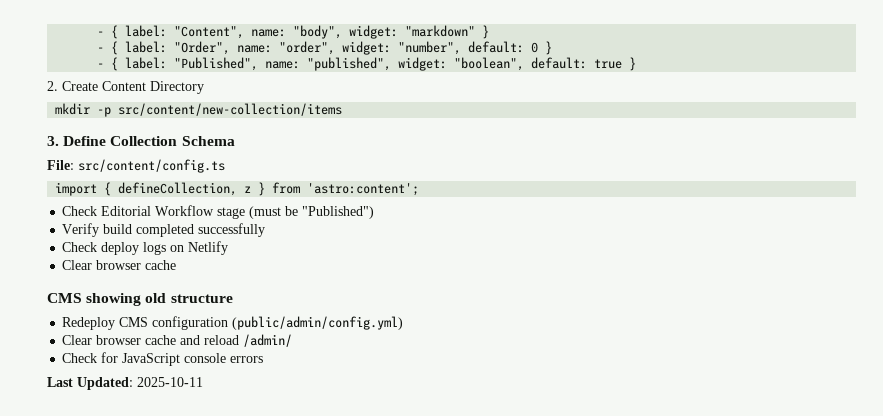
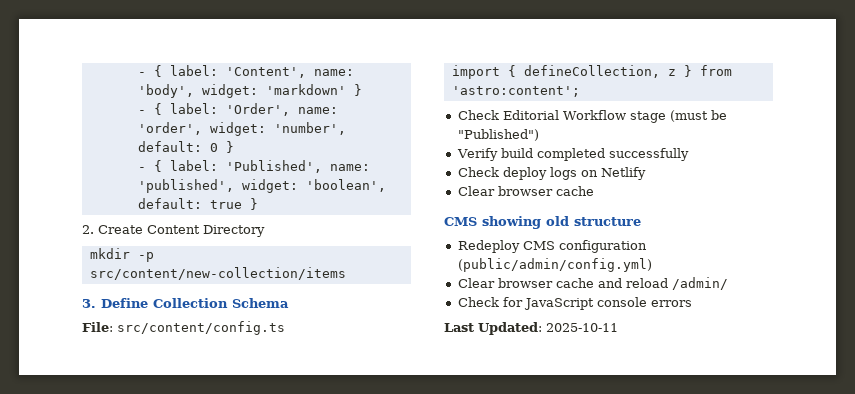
- - { label: "Content", name: "body", widget: "markdown" }
- - { label: "Order", name: "order", widget: "number", default: 0 }
+ - { label: 'Content', name: 'body', widget: 'markdown' }
+ - { label: 'Order', name: 'order', widget: 'number', default: 0 }
- - { label: "Published", name: "published", widget: "boolean", default: true }
+ - { label: 'Published', name: 'published', widget: 'boolean', default: true }

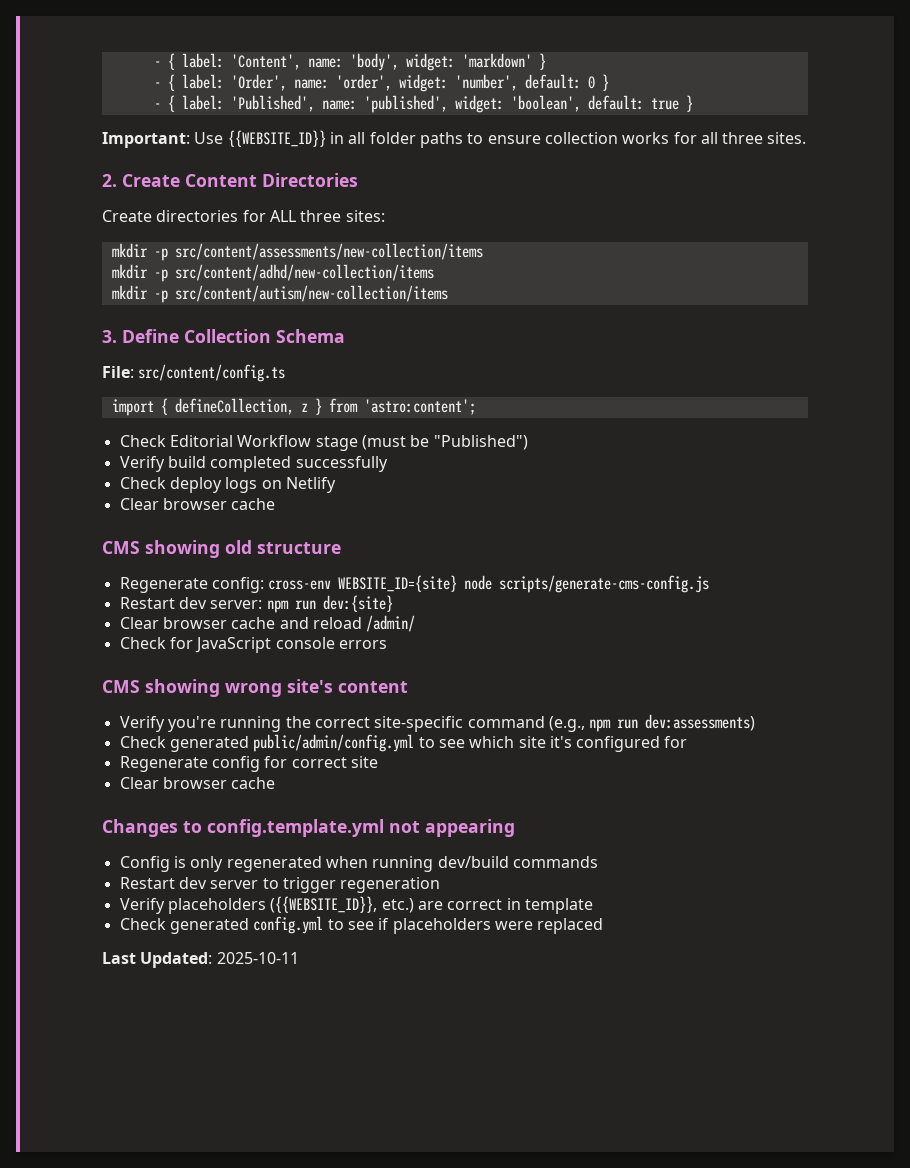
- 2. Create Content Directory
- mkdir -p src/content/new-collection/items
+ Important: Use {{WEBSITE_ID}} in all folder paths to ensure collection works for all three sites.
+ 2. Create Content Directories
+ Create directories for ALL three sites:
+ mkdir -p src/content/assessments/new-collection/items
+ mkdir -p src/content/adhd/new-collection/items
+ mkdir -p src/content/autism/new-collection/items
- Redeploy CMS configuration (public/admin/config.yml)
+ Regenerate config: cross-env WEBSITE_ID={site} node scripts/generate-cms-config.js
+ Restart dev server: npm run dev:{site}
+ CMS showing wrong site's content
+ Verify you're running the correct site-specific command (e.g., npm run dev:assessments)
+ Check generated public/admin/config.yml to see which site it's configured for
+ Regenerate config for correct site
+ Clear browser cache
+ Changes to config.template.yml not appearing
+ Config is only regenerated when running dev/build commands
+ Restart dev server to trigger regeneration
+ Verify placeholders ({{WEBSITE_ID}}, etc.) are correct in template
+ Check generated config.yml to see if placeholders were replaced

